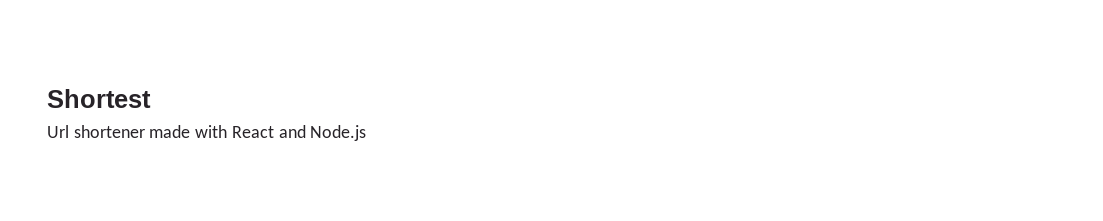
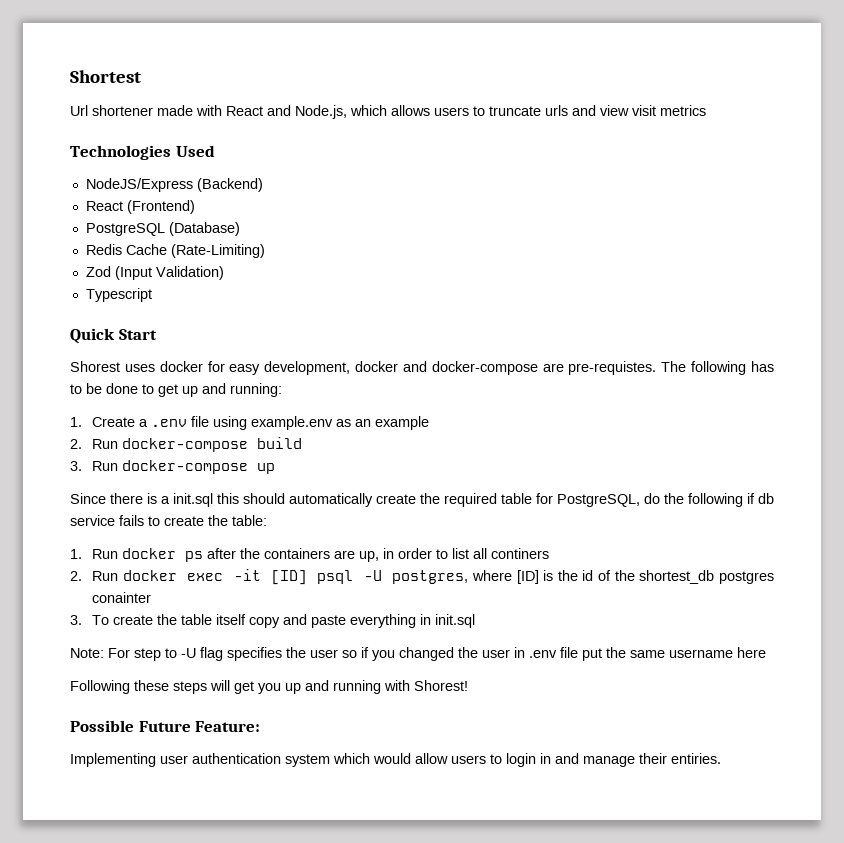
- Url shortener made with React and Node.js
+ Url shortener made with React and Node.js, which allows users to truncate urls and view visit metrics
+ Technologies Used
+ NodeJS/Express (Backend)
+ React (Frontend)
+ PostgreSQL (Database)
+ Redis Cache (Rate-Limiting)
+ Zod (Input Validation)
+ Typescript
+ Quick Start
+ Shorest uses docker for easy development, docker and docker-compose are pre-requistes. The following has to be done to get up and running:
+ 1. Create a .env file using example.env as an example
+ 2. Run docker-compose build
+ 3. Run docker-compose up
+ Since there is a init.sql this should automatically create the required table for PostgreSQL, do the following if db service fails to create the table:
+ 1. Run docker ps after the containers are up, in order to list all continers
+ 2. Run docker exec -it [ID] psql -U postgres, where [ID] is the id of the shortest_db postgres conainter
+ 3. To create the table itself copy and paste everything in init.sql
+ Note: For step to -U flag specifies the user so if you changed the user in .env file put the same username here
+ Following these steps will get you up and running with Shorest!
+ Possible Future Feature:
+ Implementing user authentication system which would allow users to login in and manage their entiries.

